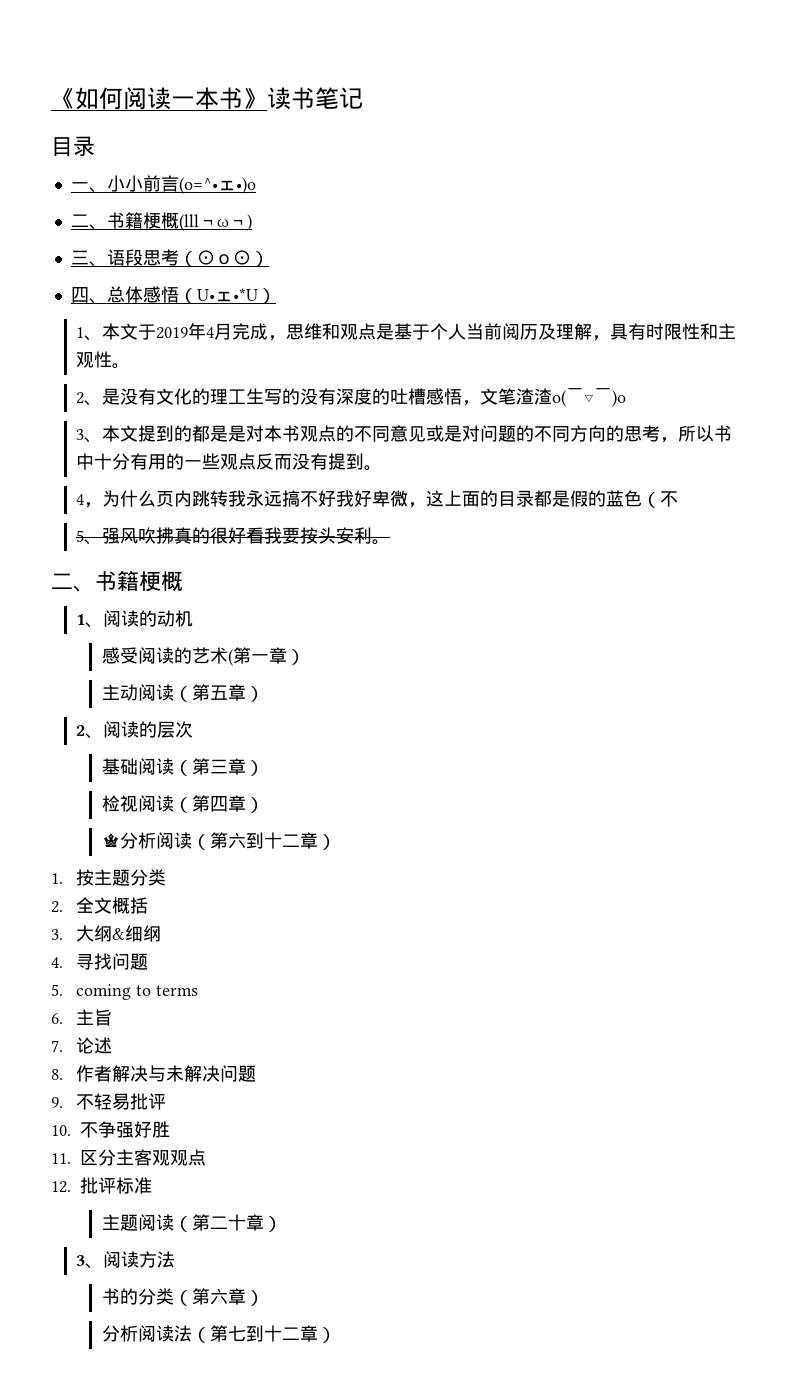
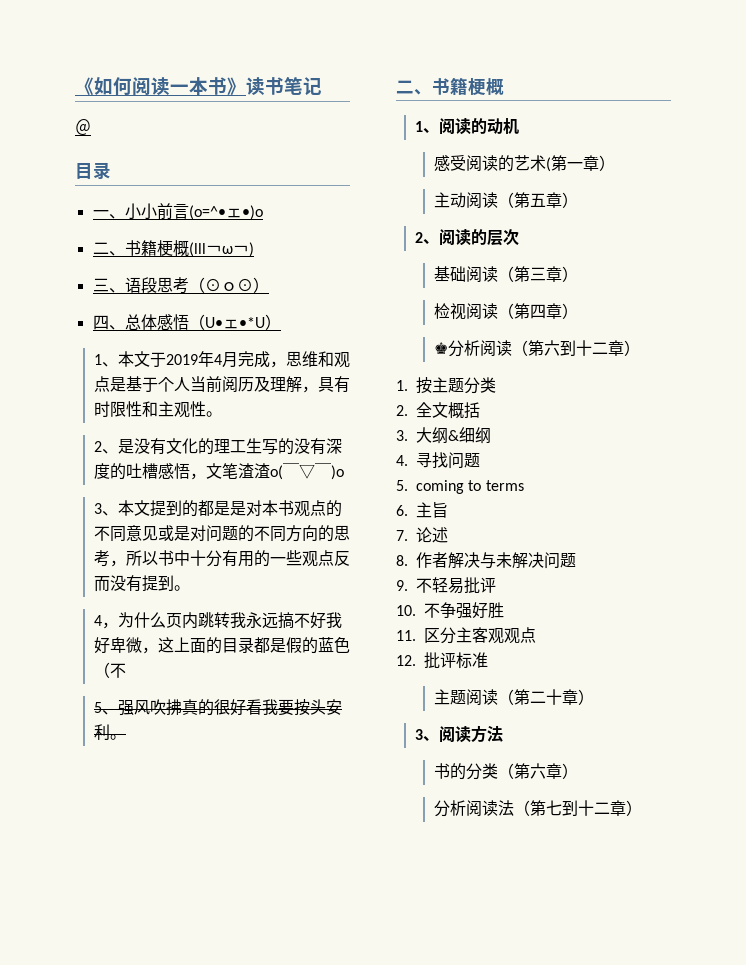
+ ＠

